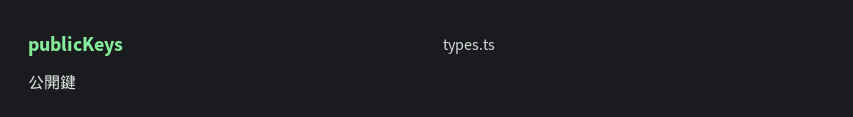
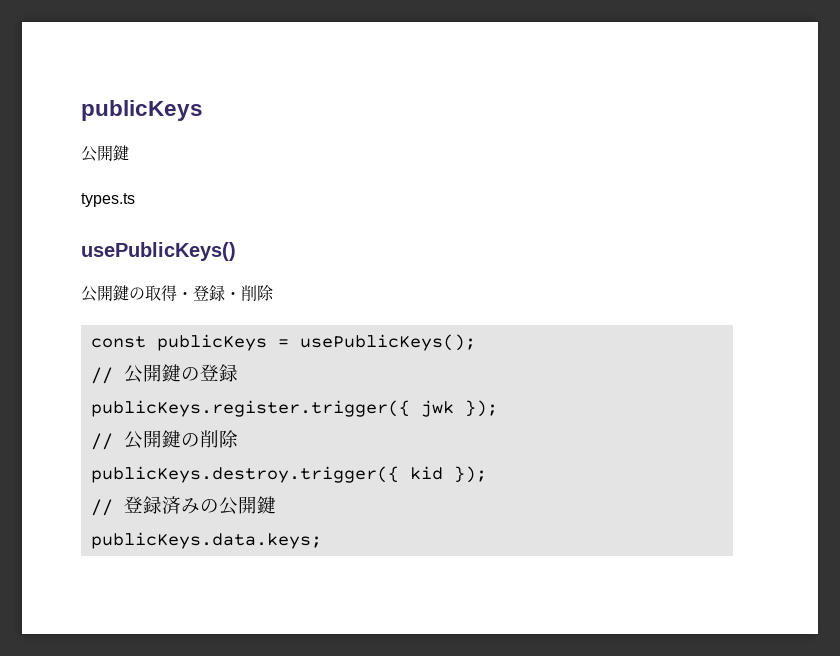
+ usePublicKeys()
+ 公開鍵の取得・登録・削除
+ const publicKeys = usePublicKeys();
+ // 公開鍵の登録
+ publicKeys.register.trigger({ jwk });
+ // 公開鍵の削除
+ publicKeys.destroy.trigger({ kid });
+ // 登録済みの公開鍵
+ publicKeys.data.keys;

